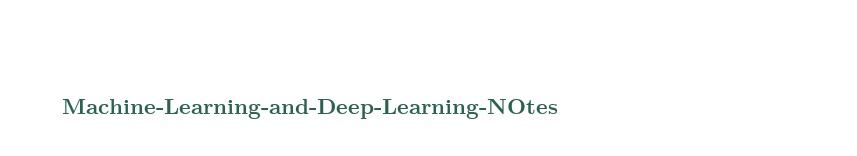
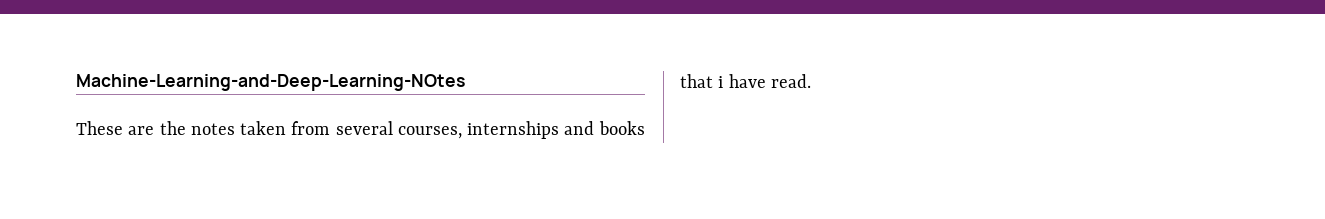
+ These are the notes taken from several courses, internships and books that i have read.

